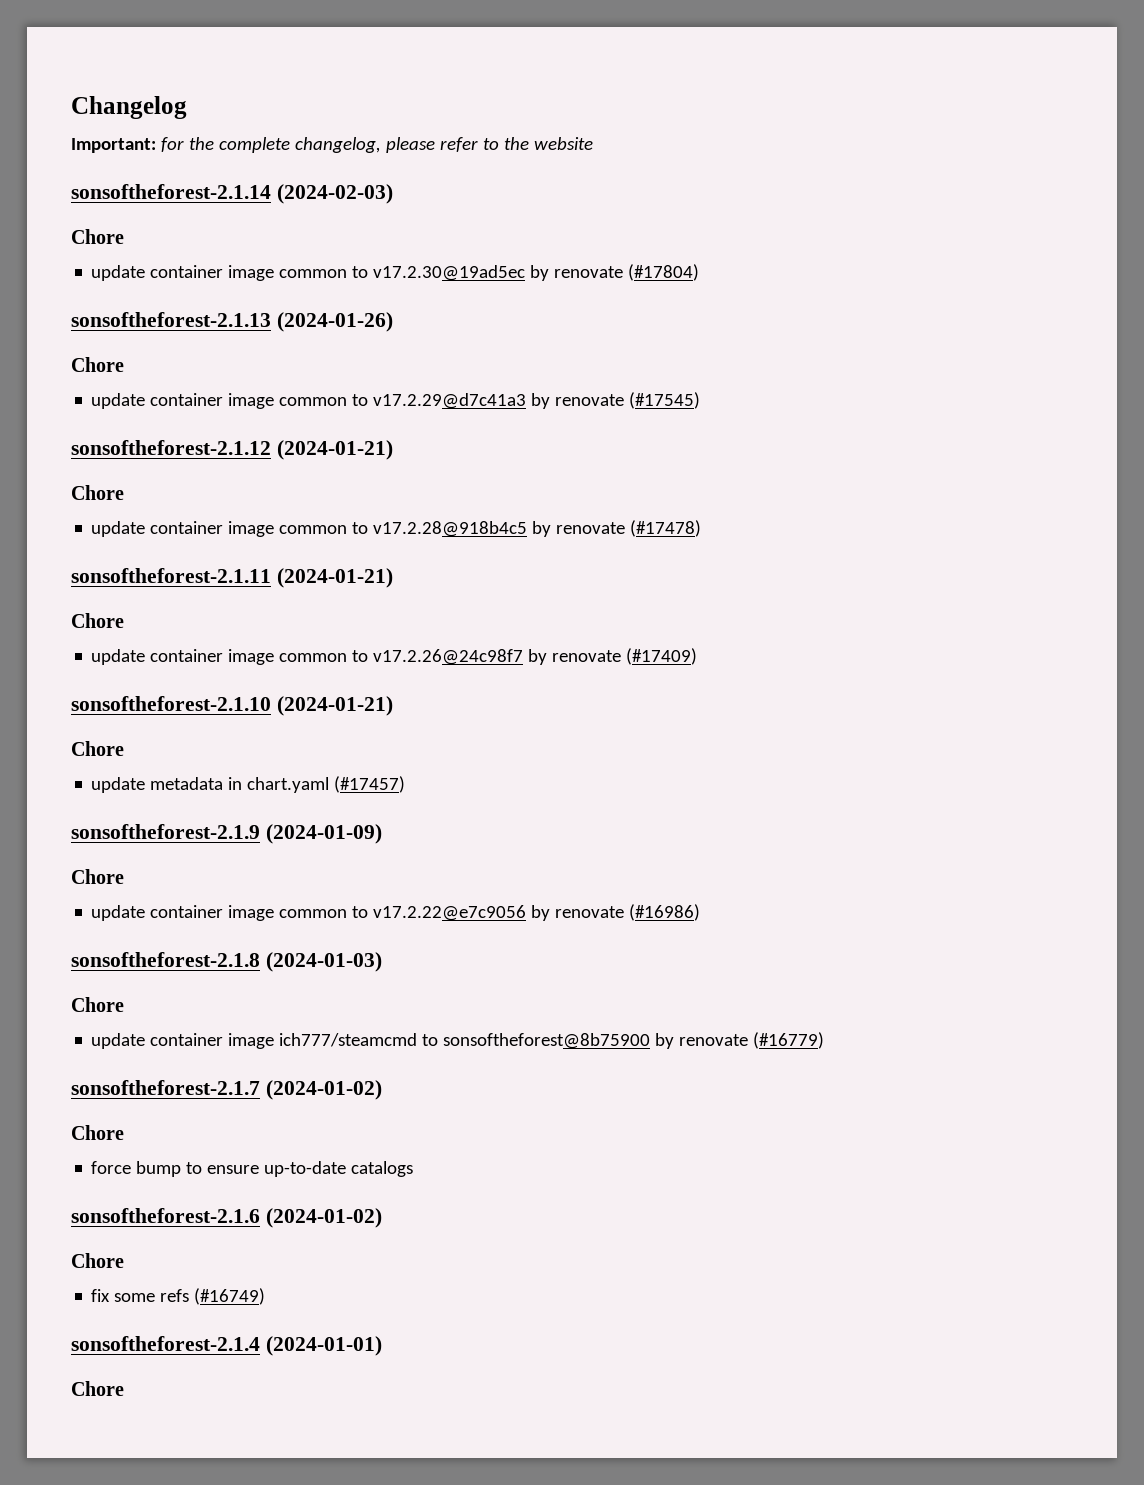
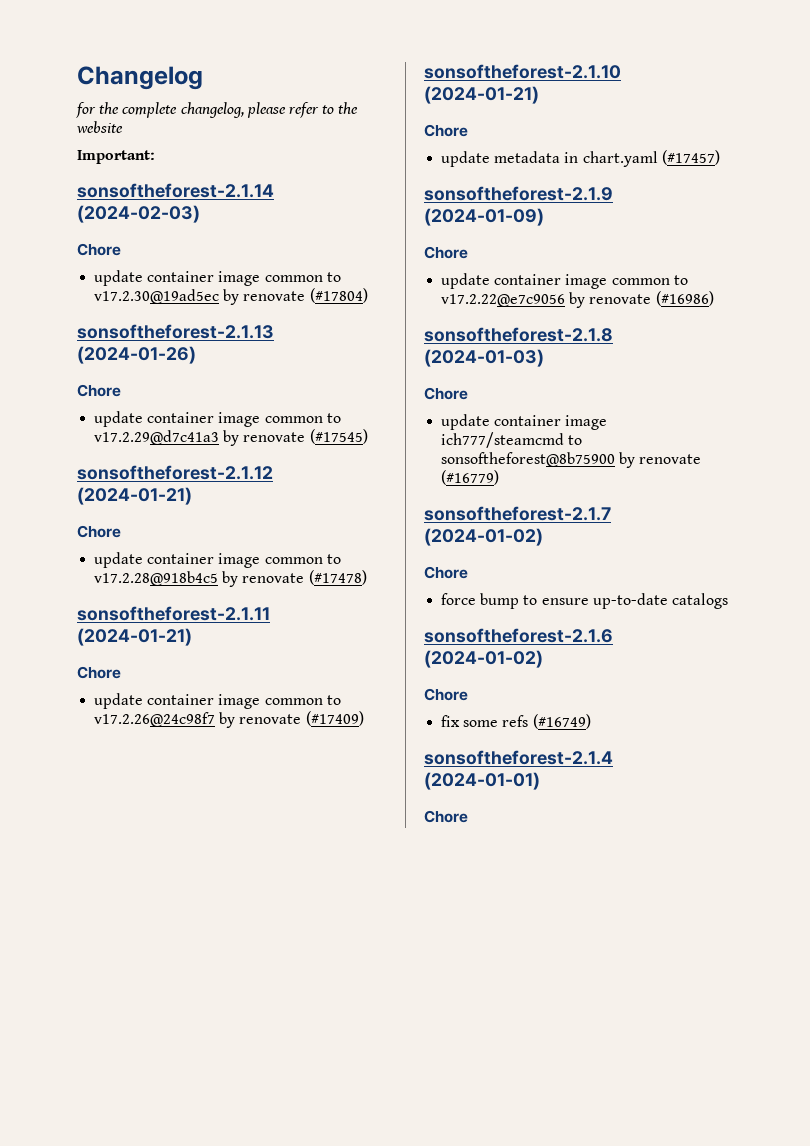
- Important: for the complete changelog, please refer to the website
+ for the complete changelog, please refer to the website
+ Important:

